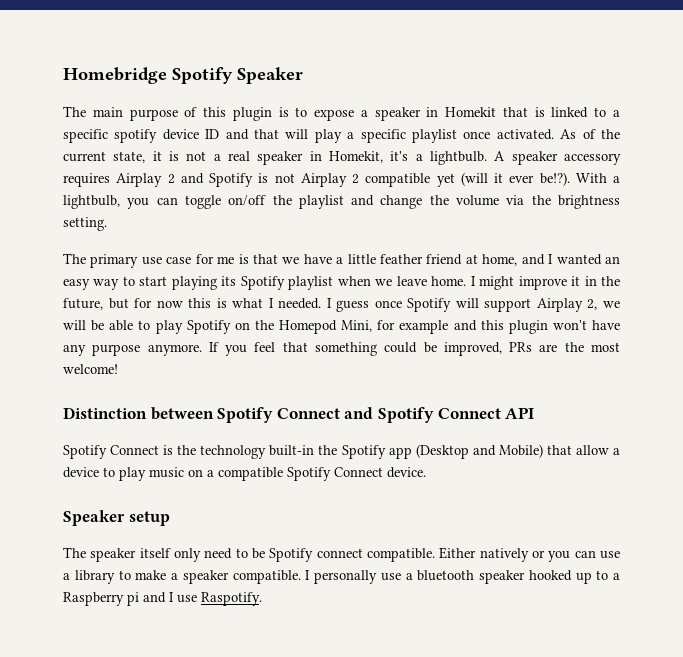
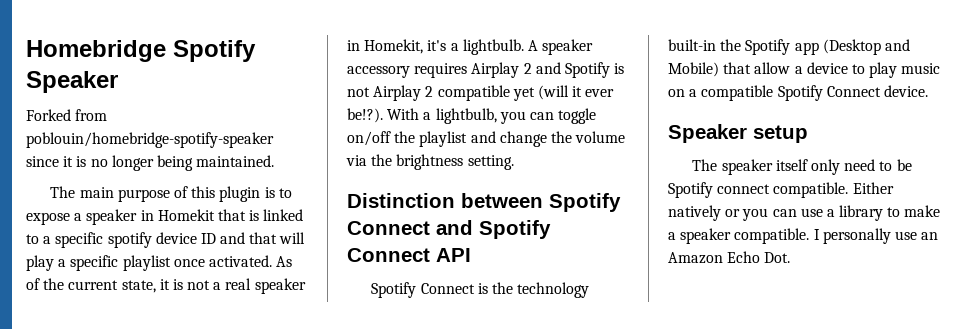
+ Forked from poblouin/homebridge-spotify-speaker since it is no longer being maintained.
- The primary use case for me is that we have a little feather friend at home, and I wanted an easy way to start playing its Spotify playlist when we leave home. I might improve it in the future, but for now this is what I needed. I guess once Spotify will support Airplay 2, we will be able to play Spotify on the Homepod Mini, for example and this plugin won't have any purpose anymore. If you feel that something could be improved, PRs are the most welcome!
- I personally use a bluetooth speaker hooked up to a Raspberry pi and I use Raspotify.
+ I personally use an Amazon Echo Dot.

